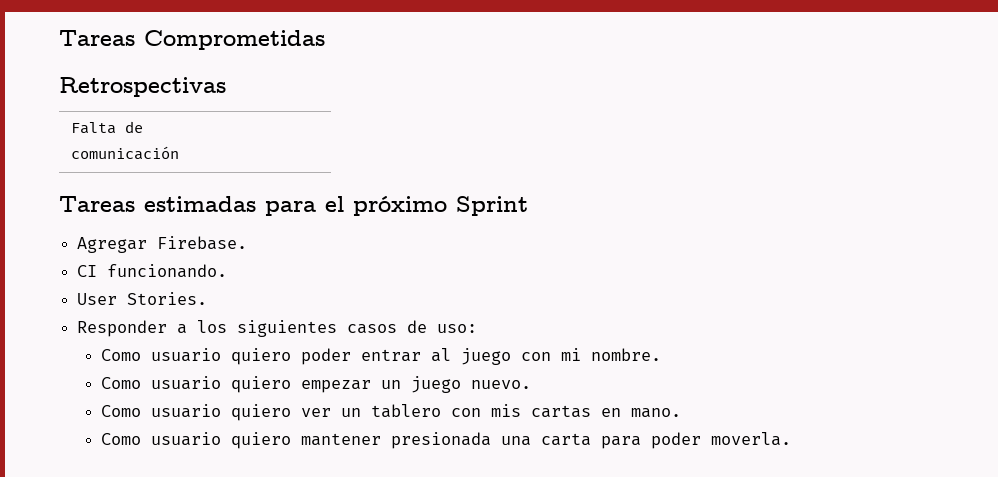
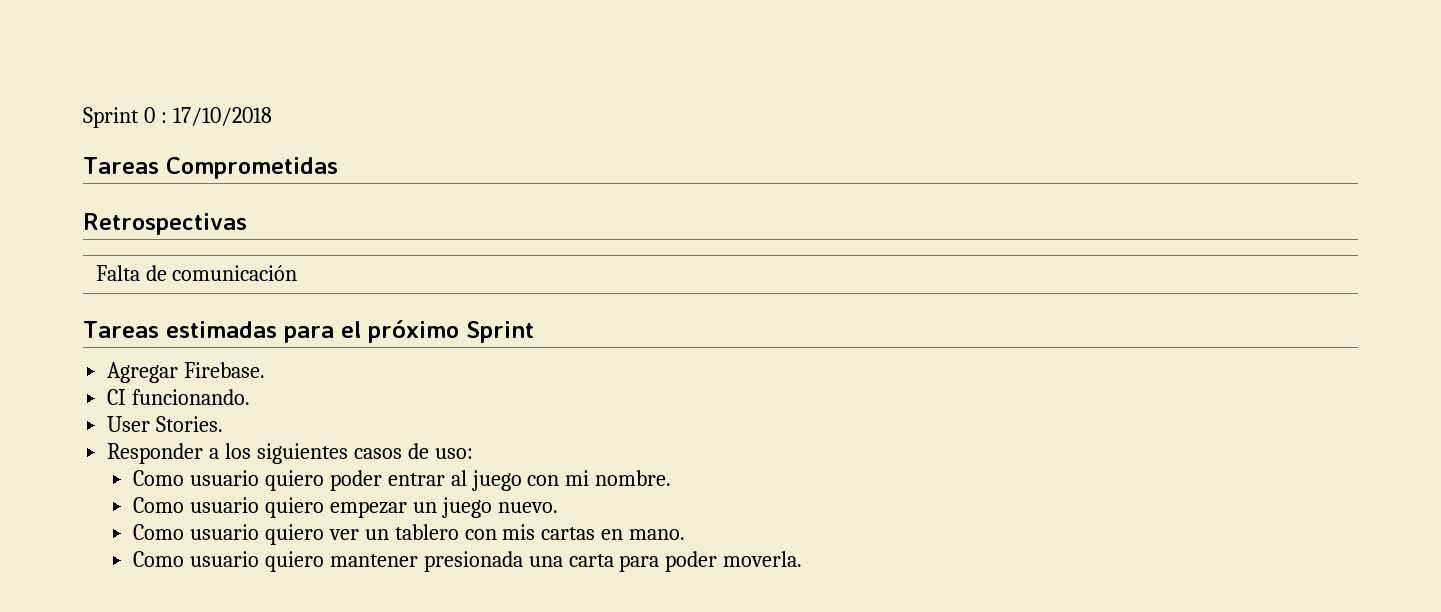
+ Sprint 0 : 17/10/2018

